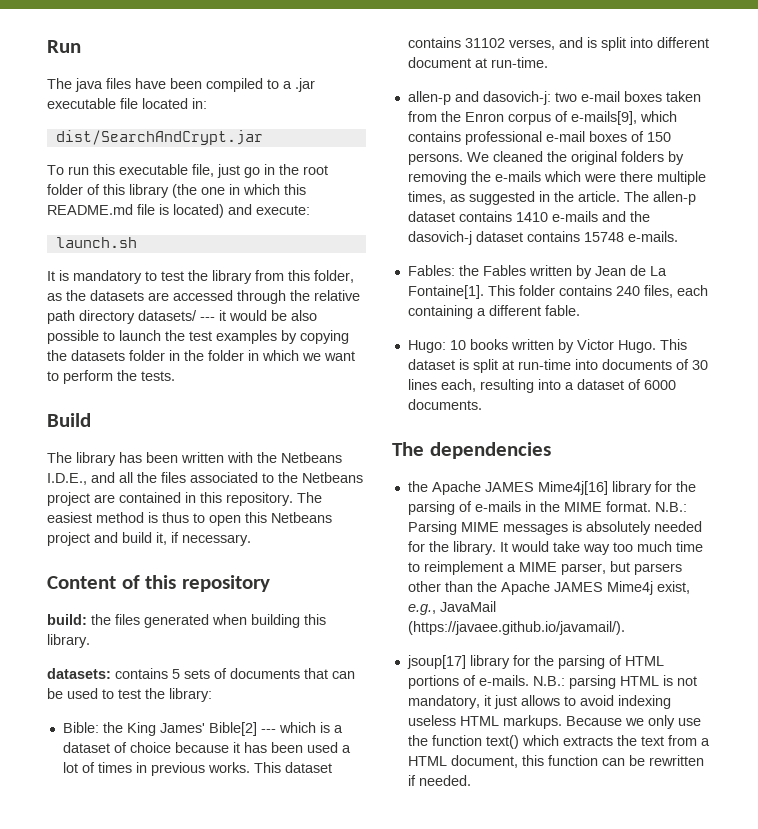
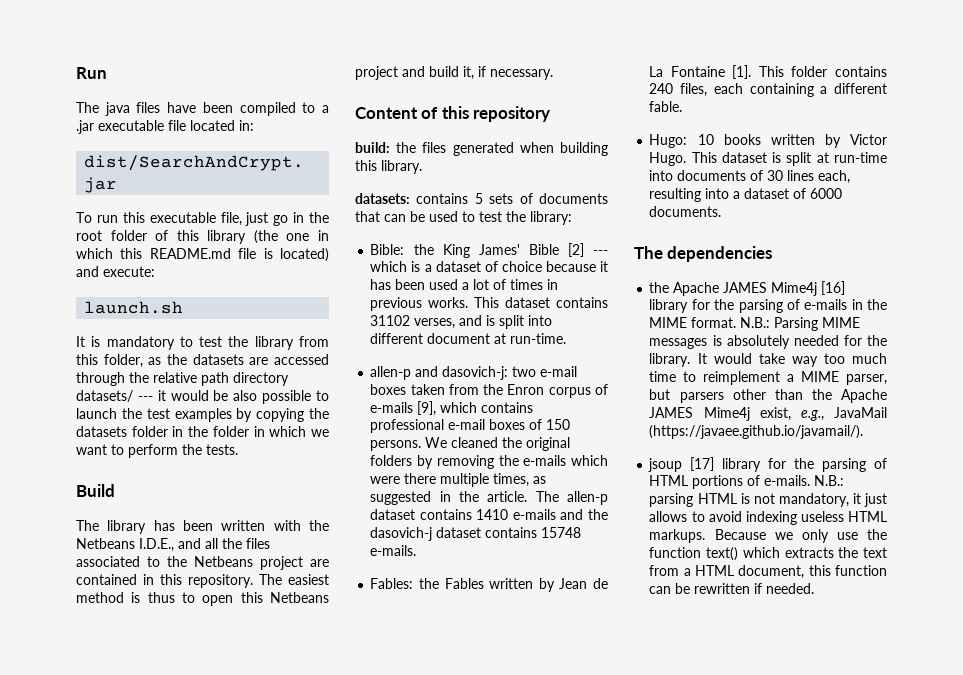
- Bible: the King James' Bible[2] --- which is a dataset of choice because it has been used a lot of times in previous works.
+ Bible: the King James' Bible [2] --- which is a dataset of choice because it has been used a lot of times in previous works.
- allen-p and dasovich-j: two e-mail boxes taken from the Enron corpus of e-mails[9], which contains professional e-mail boxes of 150 persons.
+ allen-p and dasovich-j: two e-mail boxes taken from the Enron corpus of e-mails [9], which contains professional e-mail boxes of 150 persons.
- Fables: the Fables written by Jean de La Fontaine[1].
+ Fables: the Fables written by Jean de La Fontaine [1].
- the Apache JAMES Mime4j[16] library for the parsing of e-mails in the MIME format.
+ the Apache JAMES Mime4j [16] library for the parsing of e-mails in the MIME format.
- jsoup[17] library for the parsing of HTML portions of e-mails.
+ jsoup [17] library for the parsing of HTML portions of e-mails.

